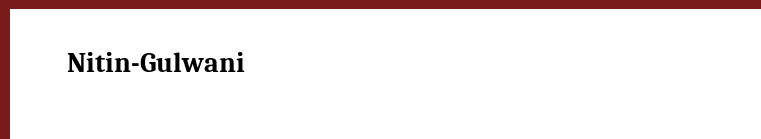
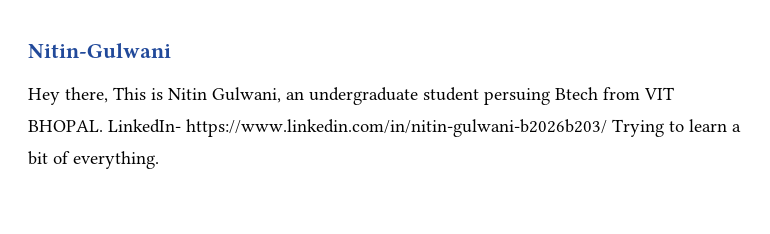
+ Hey there, This is Nitin Gulwani, an undergraduate student persuing Btech from VIT BHOPAL. LinkedIn- https://www.linkedin.com/in/nitin-gulwani-b2026b203/ Trying to learn a bit of everything.

